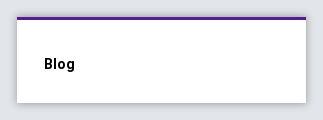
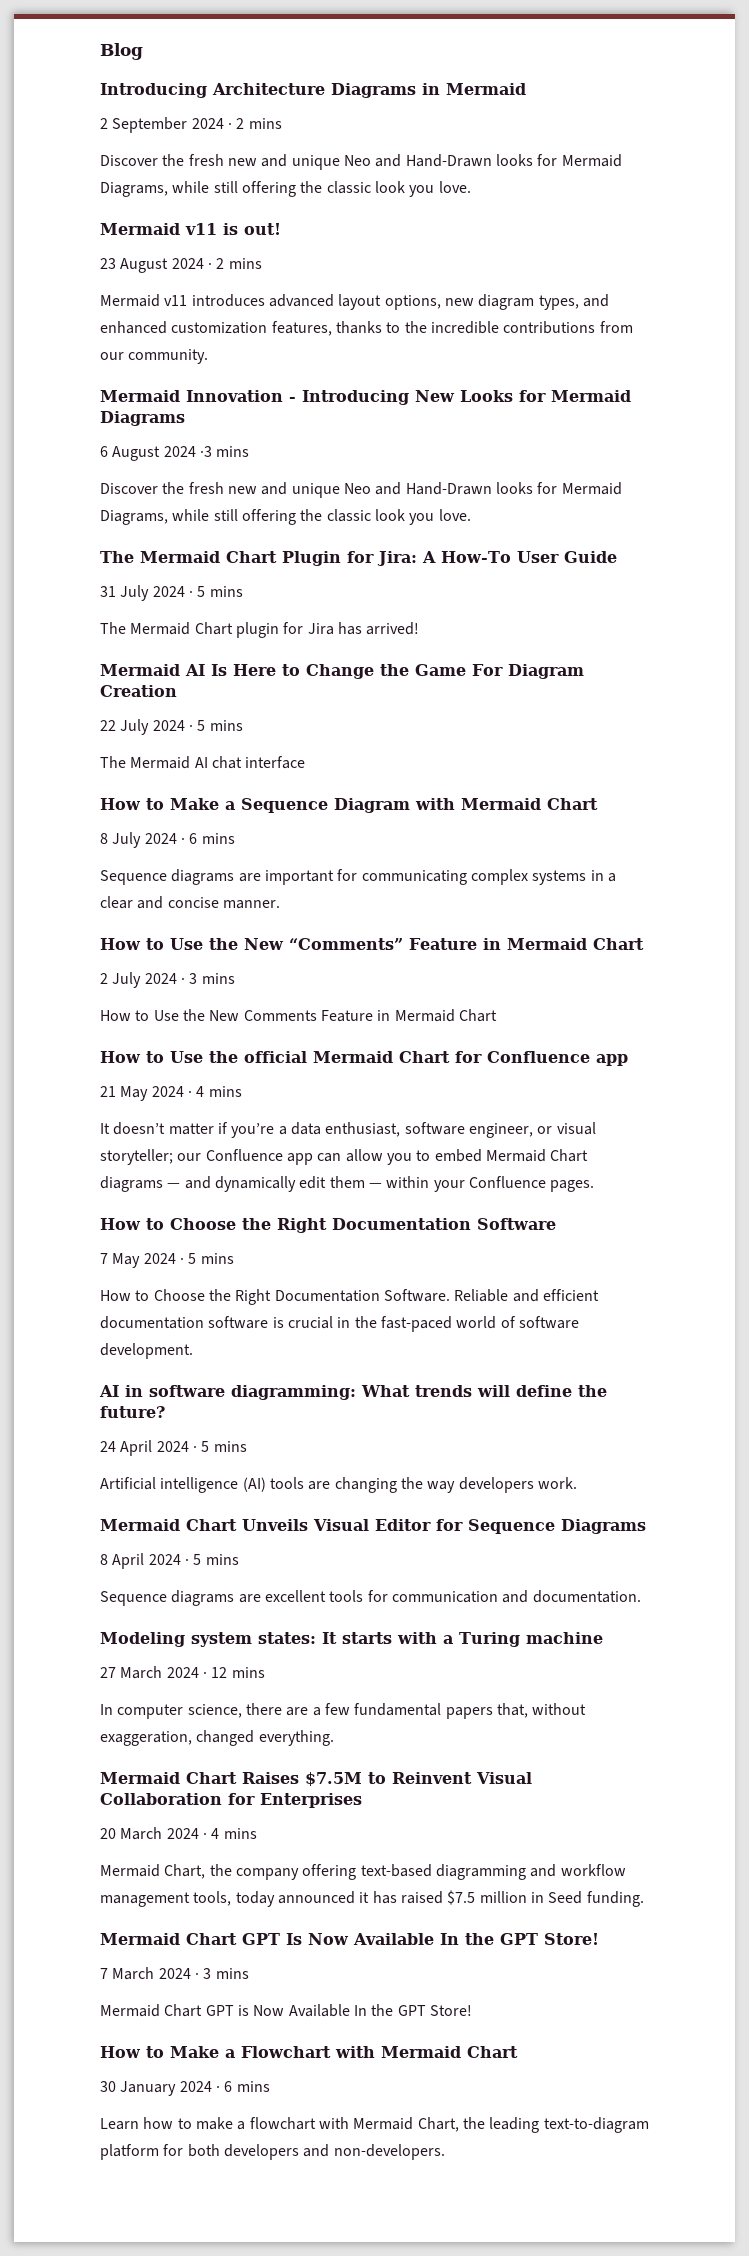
+ Introducing Architecture Diagrams in Mermaid
+ 2 September 2024 · 2 mins
+ Discover the fresh new and unique Neo and Hand-Drawn looks for Mermaid Diagrams, while still offering the classic look you love.
+ Mermaid v11 is out!
+ 23 August 2024 · 2 mins
+ Mermaid v11 introduces advanced layout options, new diagram types, and enhanced customization features, thanks to the incredible contributions from our community.
+ Mermaid Innovation - Introducing New Looks for Mermaid Diagrams
+ 6 August 2024 ·3 mins
+ Discover the fresh new and unique Neo and Hand-Drawn looks for Mermaid Diagrams, while still offering the classic look you love.
+ The Mermaid Chart Plugin for Jira: A How-To User Guide
+ 31 July 2024 · 5 mins
+ The Mermaid Chart plugin for Jira has arrived!
+ Mermaid AI Is Here to Change the Game For Diagram Creation
+ 22 July 2024 · 5 mins
+ The Mermaid AI chat interface
+ How to Make a Sequence Diagram with Mermaid Chart
+ 8 July 2024 · 6 mins
+ Sequence diagrams are important for communicating complex systems in a clear and concise manner.
+ How to Use the New “Comments” Feature in Mermaid Chart
+ 2 July 2024 · 3 mins
+ How to Use the New Comments Feature in Mermaid Chart
+ How to Use the official Mermaid Chart for Confluence app
+ 21 May 2024 · 4 mins
+ It doesn’t matter if you’re a data enthusiast, software engineer, or visual storyteller; our Confluence app can allow you to embed Mermaid Chart diagrams — and dynamically edit them — within your Confluence pages.
+ How to Choose the Right Documentation Software
+ 7 May 2024 · 5 mins
+ How to Choose the Right Documentation Software. Reliable and efficient documentation software is crucial in the fast-paced world of software development.
+ AI in software diagramming: What trends will define the future?
+ 24 April 2024 · 5 mins
+ Artificial intelligence (AI) tools are changing the way developers work.
+ Mermaid Chart Unveils Visual Editor for Sequence Diagrams
+ 8 April 2024 · 5 mins
+ Sequence diagrams are excellent tools for communication and documentation.
+ Modeling system states: It starts with a Turing machine
+ 27 March 2024 · 12 mins
+ In computer science, there are a few fundamental papers that, without exaggeration, changed everything.
+ Mermaid Chart Raises $7.5M to Reinvent Visual Collaboration for Enterprises
+ 20 March 2024 · 4 mins
+ Mermaid Chart, the company offering text-based diagramming and workflow management tools, today announced it has raised $7.5 million in Seed funding.
+ Mermaid Chart GPT Is Now Available In the GPT Store!
+ 7 March 2024 · 3 mins
+ Mermaid Chart GPT is Now Available In the GPT Store!
+ How to Make a Flowchart with Mermaid Chart
+ 30 January 2024 · 6 mins
+ Learn how to make a flowchart with Mermaid Chart, the leading text-to-diagram platform for both developers and non-developers.

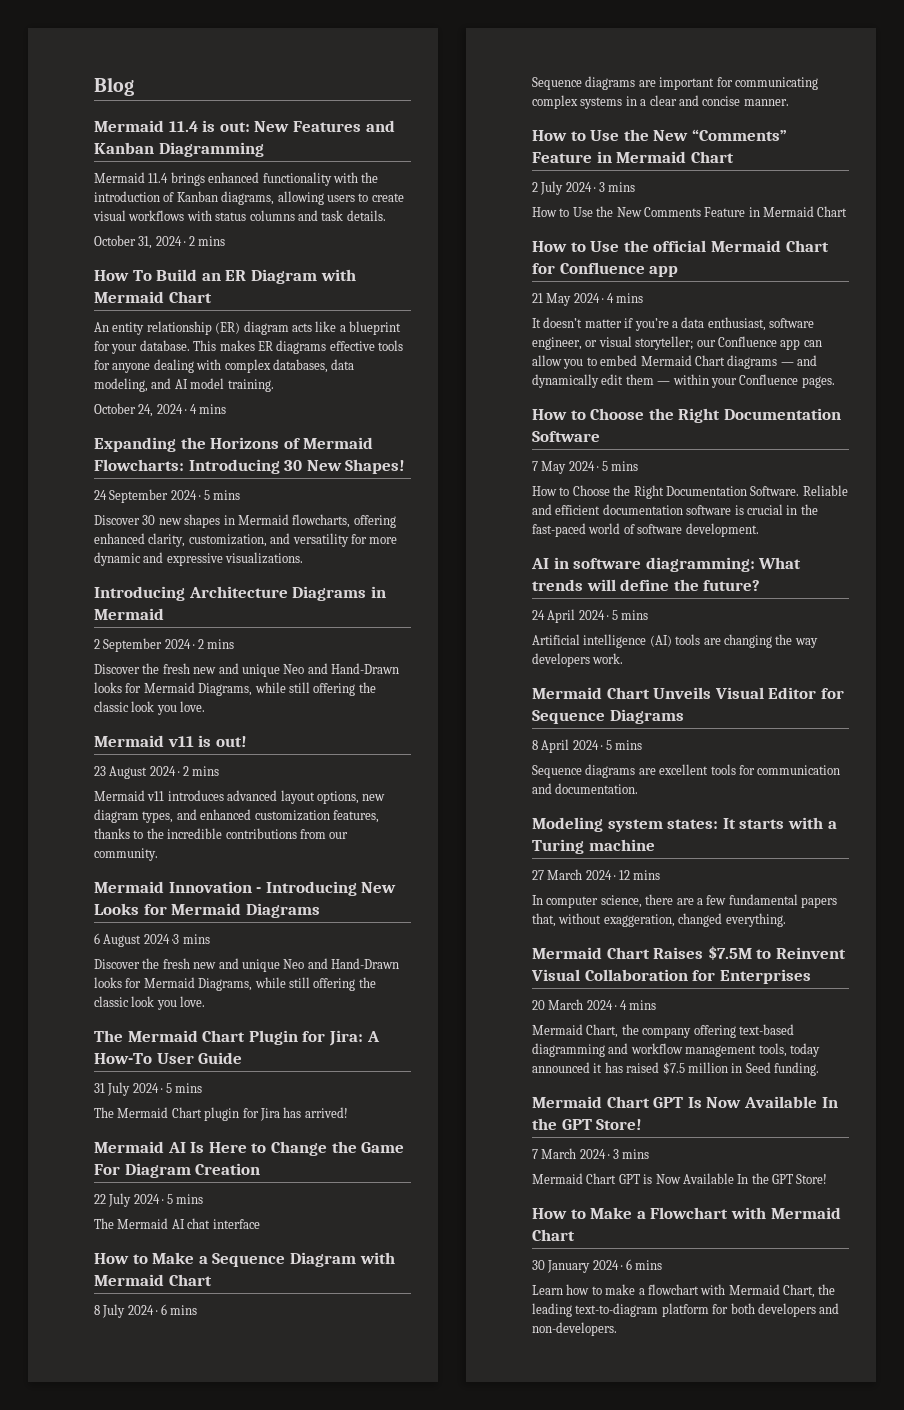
+ Mermaid 11.4 is out: New Features and Kanban Diagramming
+ Mermaid 11.4 brings enhanced functionality with the introduction of Kanban diagrams, allowing users to create visual workflows with status columns and task details.
+ October 31, 2024 · 2 mins
+ How To Build an ER Diagram with Mermaid Chart
+ An entity relationship (ER) diagram acts like a blueprint for your database. This makes ER diagrams effective tools for anyone dealing with complex databases, data modeling, and AI model training.
+ October 24, 2024 · 4 mins
+ Expanding the Horizons of Mermaid Flowcharts: Introducing 30 New Shapes!
+ 24 September 2024 · 5 mins
+ Discover 30 new shapes in Mermaid flowcharts, offering enhanced clarity, customization, and versatility for more dynamic and expressive visualizations.

